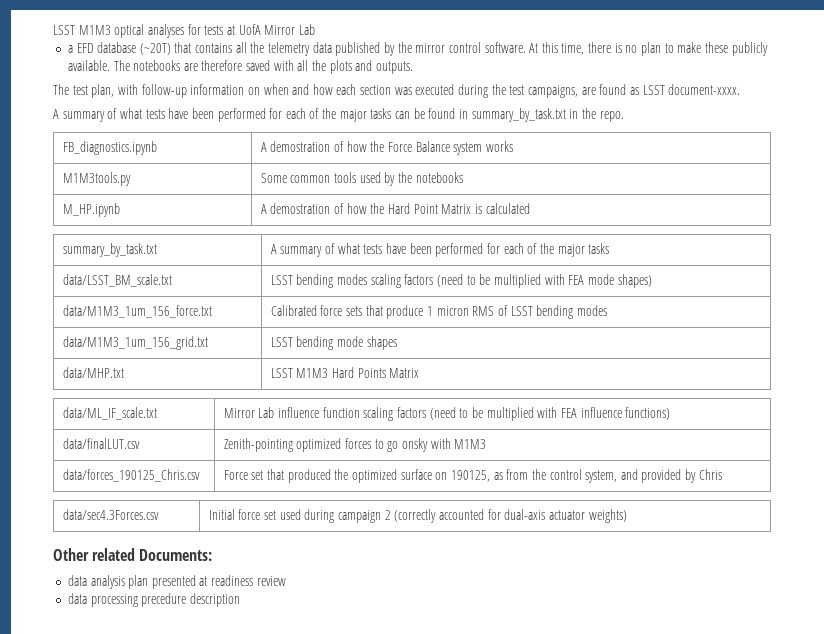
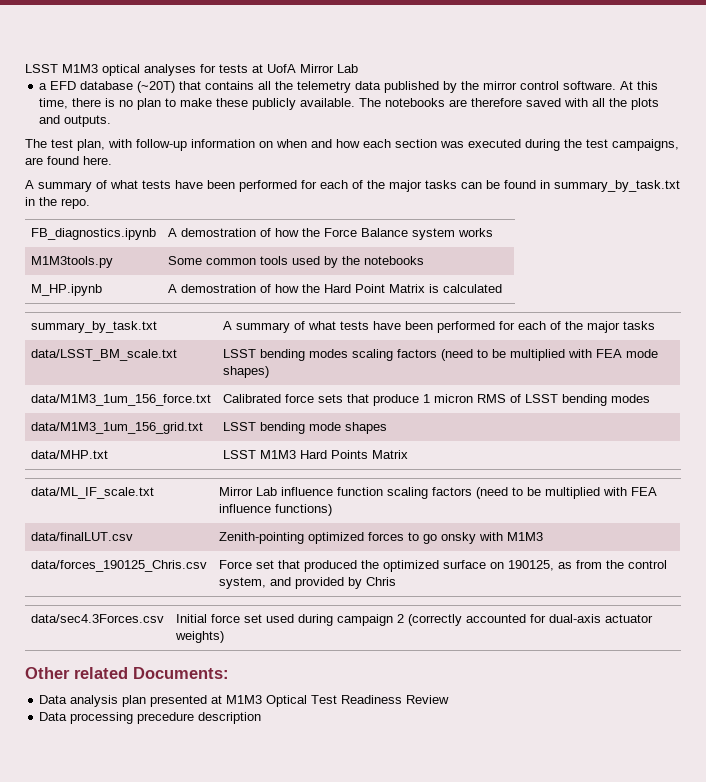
- The test plan, with follow-up information on when and how each section was executed during the test campaigns, are found as LSST document-xxxx.
+ The test plan, with follow-up information on when and how each section was executed during the test campaigns, are found here.
- data analysis plan presented at readiness review
- data processing precedure description
+ Data analysis plan presented at M1M3 Optical Test Readiness Review
+ Data processing precedure description

